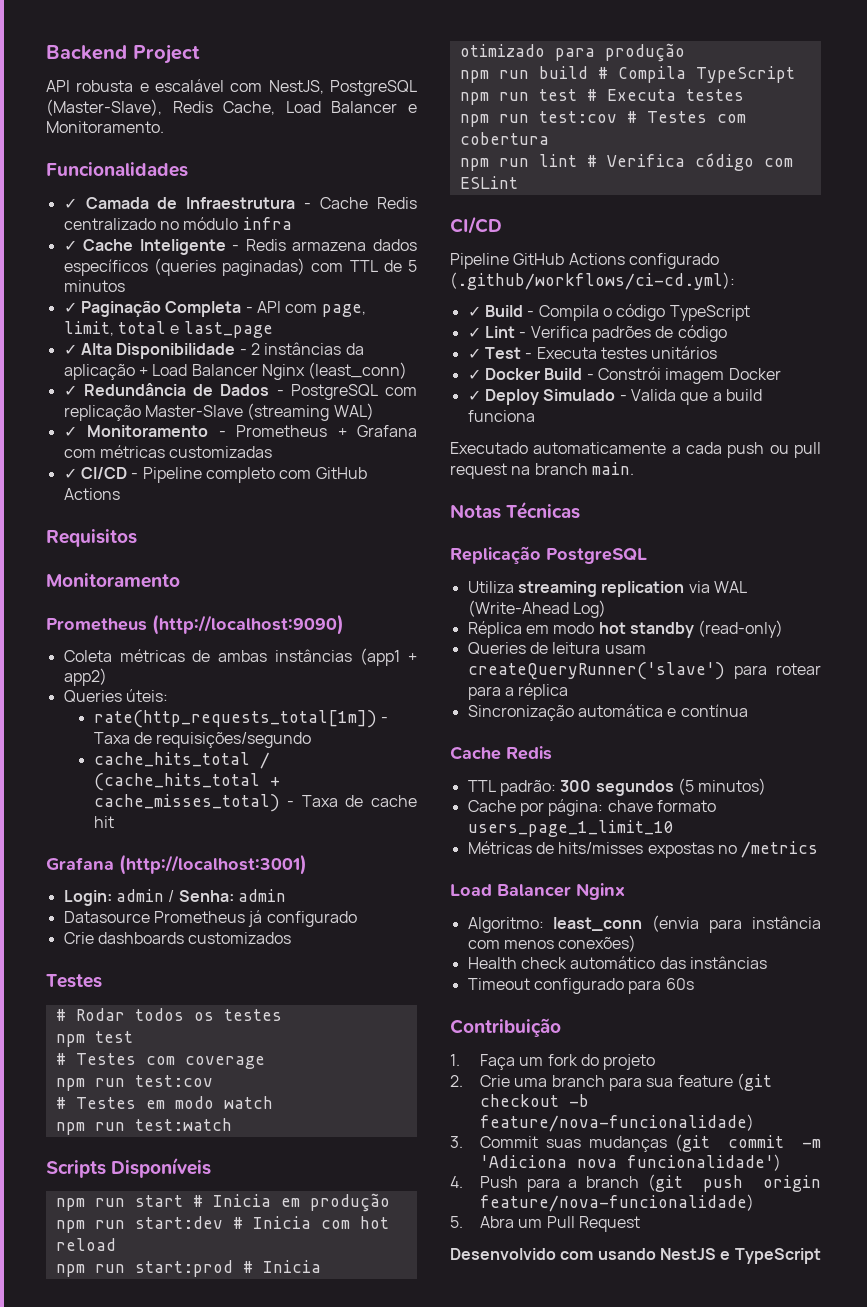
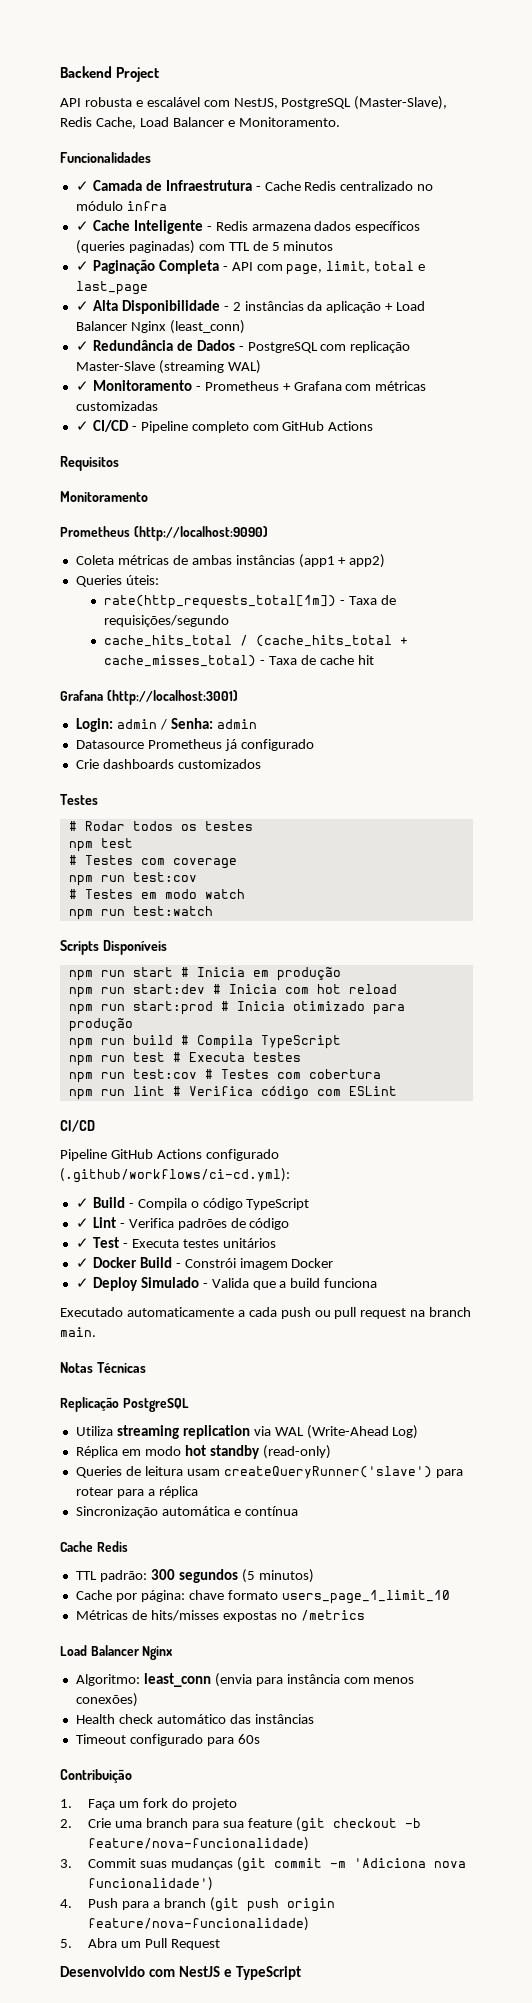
- Desenvolvido com usando NestJS e TypeScript
+ Desenvolvido com NestJS e TypeScript

